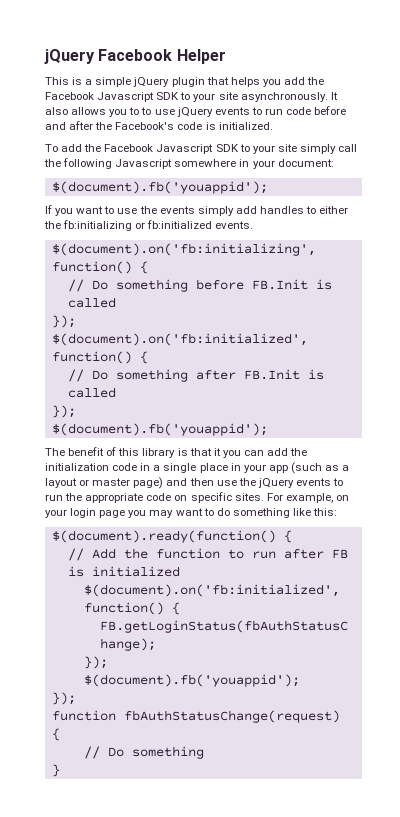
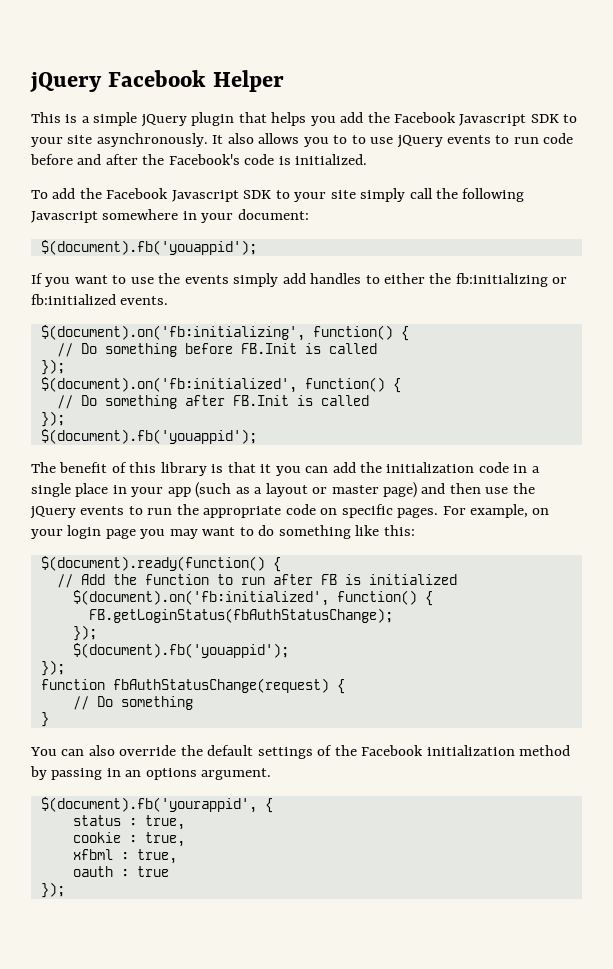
- The benefit of this library is that it you can add the initialization code in a single place in your app (such as a layout or master page) and then use the jQuery events to run the appropriate code on specific sites.
+ The benefit of this library is that it you can add the initialization code in a single place in your app (such as a layout or master page) and then use the jQuery events to run the appropriate code on specific pages.
+ You can also override the default settings of the Facebook initialization method by passing in an options argument.
+ $(document).fb('yourappid', {
+ status : true,
+ cookie : true,
+ xfbml : true,
+ oauth : true
+ });

